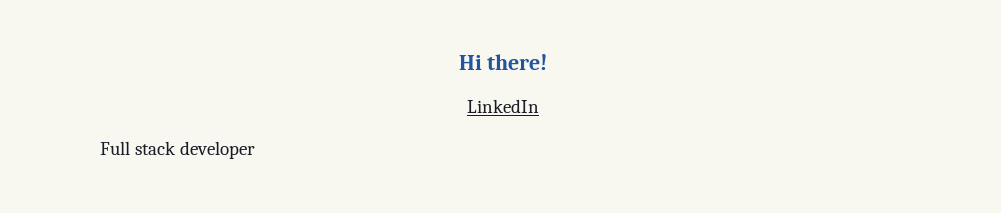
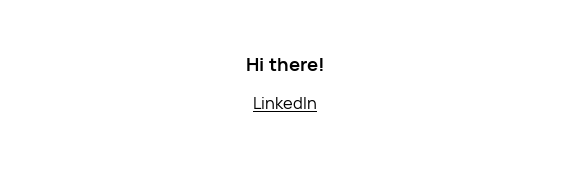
- Full stack developer

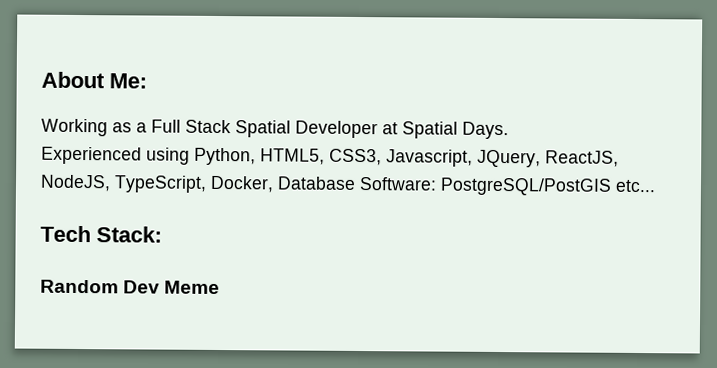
- Hi there!
- LinkedIn
+ About Me:
+ Working as a Full Stack Spatial Developer at Spatial Days.
+ Experienced using Python, HTML5, CSS3, Javascript, JQuery, ReactJS, NodeJS, TypeScript, Docker, Database Software: PostgreSQL/PostGIS etc...
+ Tech Stack:
+ Random Dev Meme

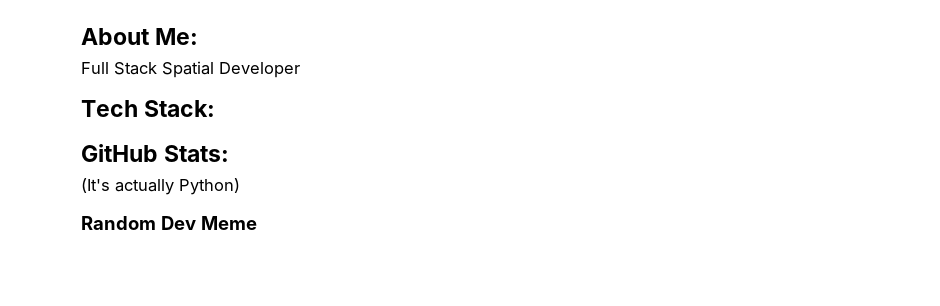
- Working as a Full Stack Spatial Developer at Spatial Days.
- Experienced using Python, HTML5, CSS3, Javascript, JQuery, ReactJS, NodeJS, TypeScript, Docker, Database Software: PostgreSQL/PostGIS etc...
+ Full Stack Spatial Developer
  Tech Stack:
+ GitHub Stats:
+ (It's actually Python)

